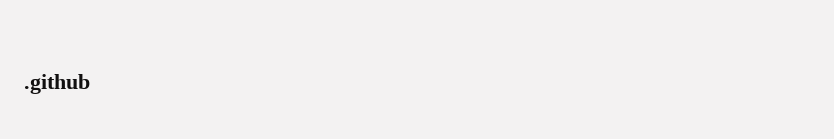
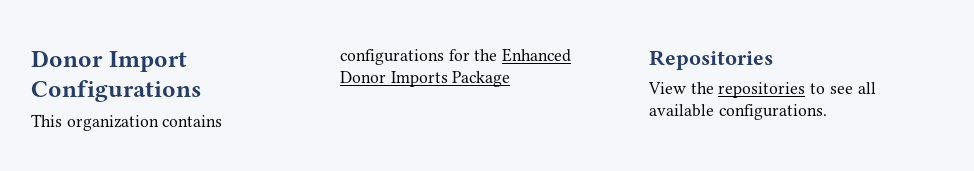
- .github
+ Donor Import Configurations
+ This organization contains configurations for the Enhanced Donor Imports Package
+ Repositories
+ View the repositories to see all available configurations.

